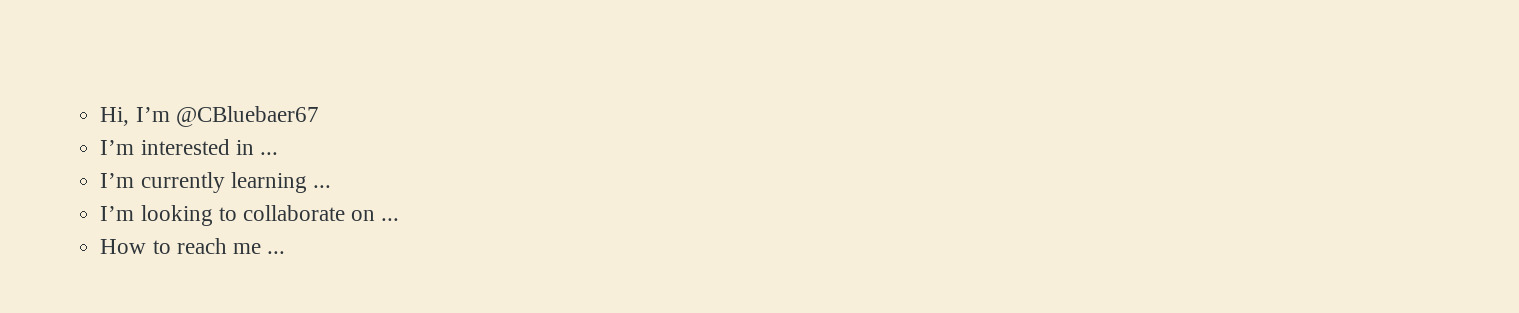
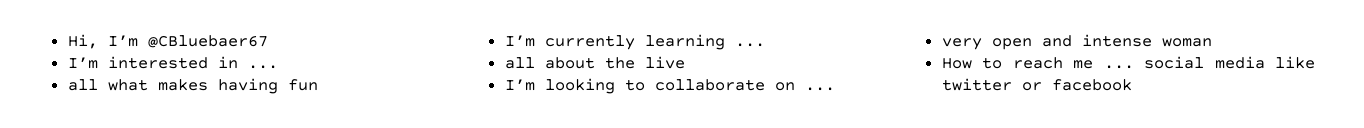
+ all what makes having fun
+ all about the live
+ very open and intense woman
- How to reach me ...
+ How to reach me ... social media like twitter or facebook

